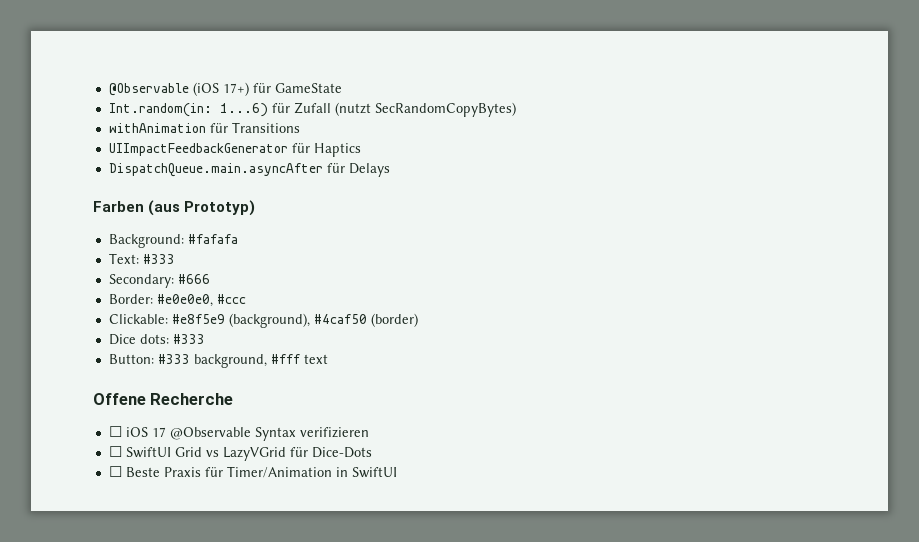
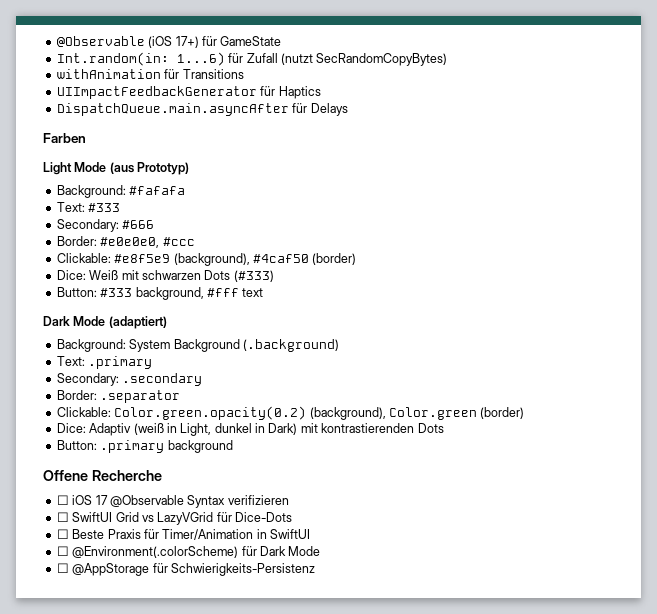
- Farben (aus Prototyp)
+ Farben
+ Light Mode (aus Prototyp)
- Dice dots: #333
+ Dice: Weiß mit schwarzen Dots (#333)
+ Dark Mode (adaptiert)
+ Background: System Background (.background)
+ Text: .primary
+ Secondary: .secondary
+ Border: .separator
+ Clickable: Color.green.opacity(0.2) (background), Color.green (border)
+ Dice: Adaptiv (weiß in Light, dunkel in Dark) mit kontrastierenden Dots
+ Button: .primary background
+ ☐ @Environment(.colorScheme) für Dark Mode
+ ☐ @AppStorage für Schwierigkeits-Persistenz

